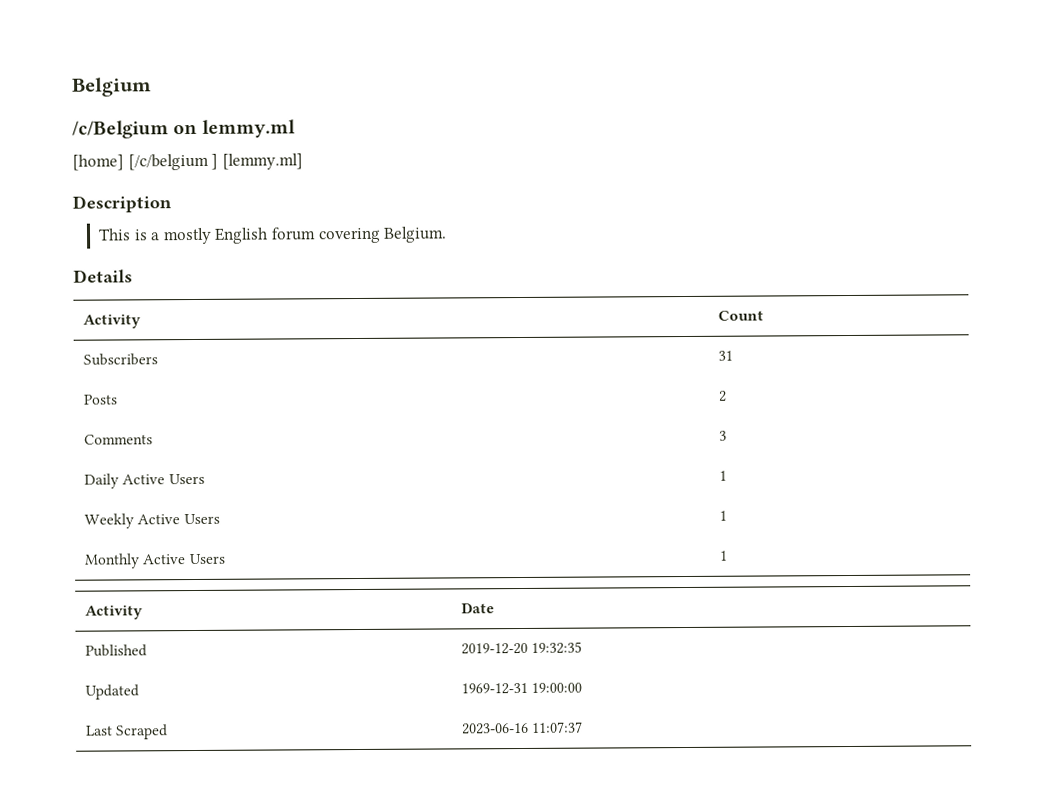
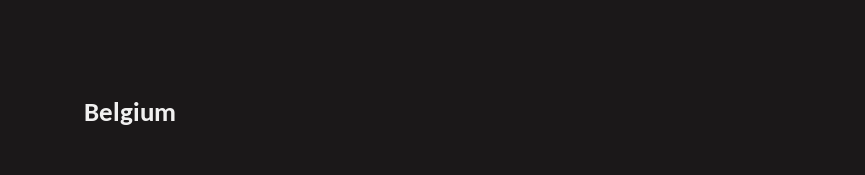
- /c/Belgium on lemmy.ml
- [home] [/c/belgium ] [lemmy.ml]
- Description
- This is a mostly English forum covering Belgium.
- Details
- Activity | Count
- Subscribers | 31
- Posts | 2
- Comments | 3
- Daily Active Users | 1
- Weekly Active Users | 1
- Monthly Active Users | 1
- Activity | Date
- Published | 2019-12-20 19:32:35
- Updated | 1969-12-31 19:00:00
- Last Scraped | 2023-06-16 11:07:37

